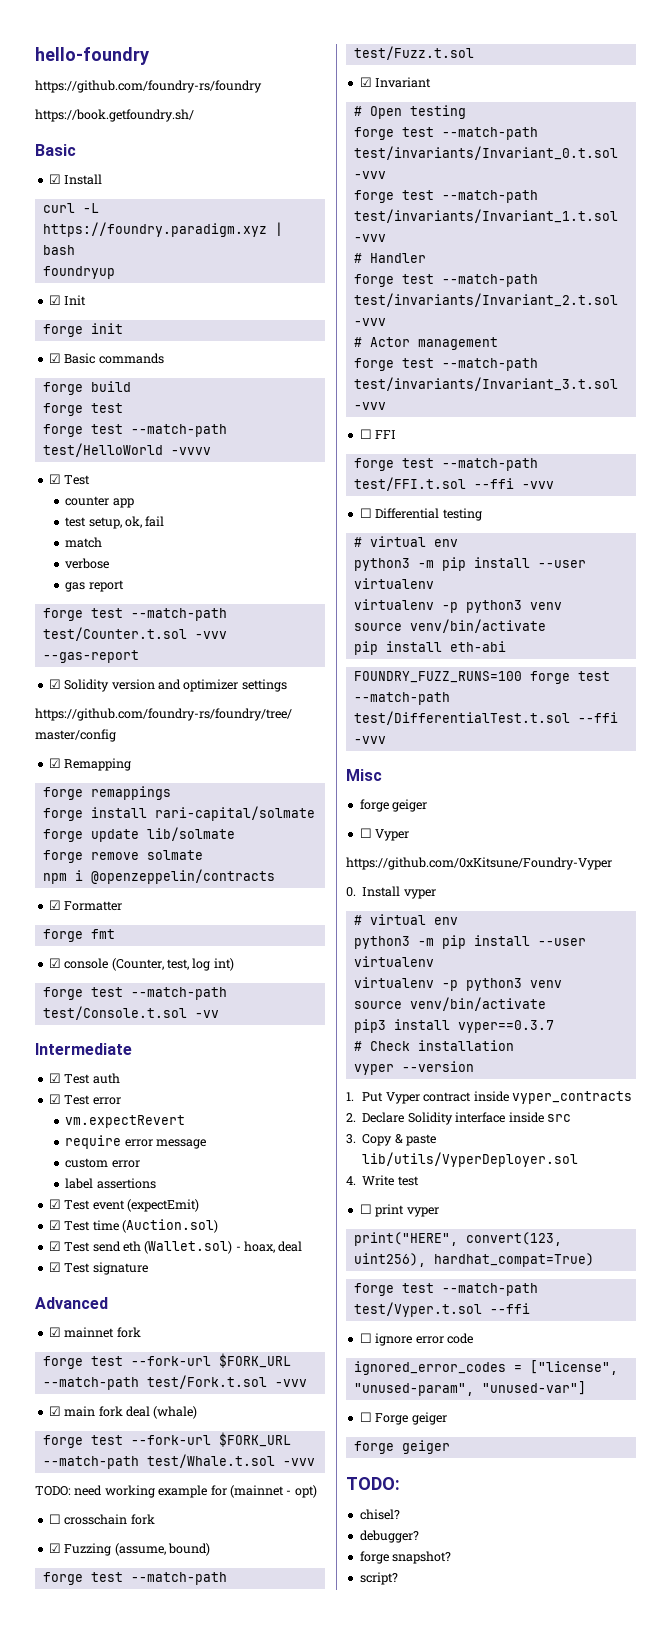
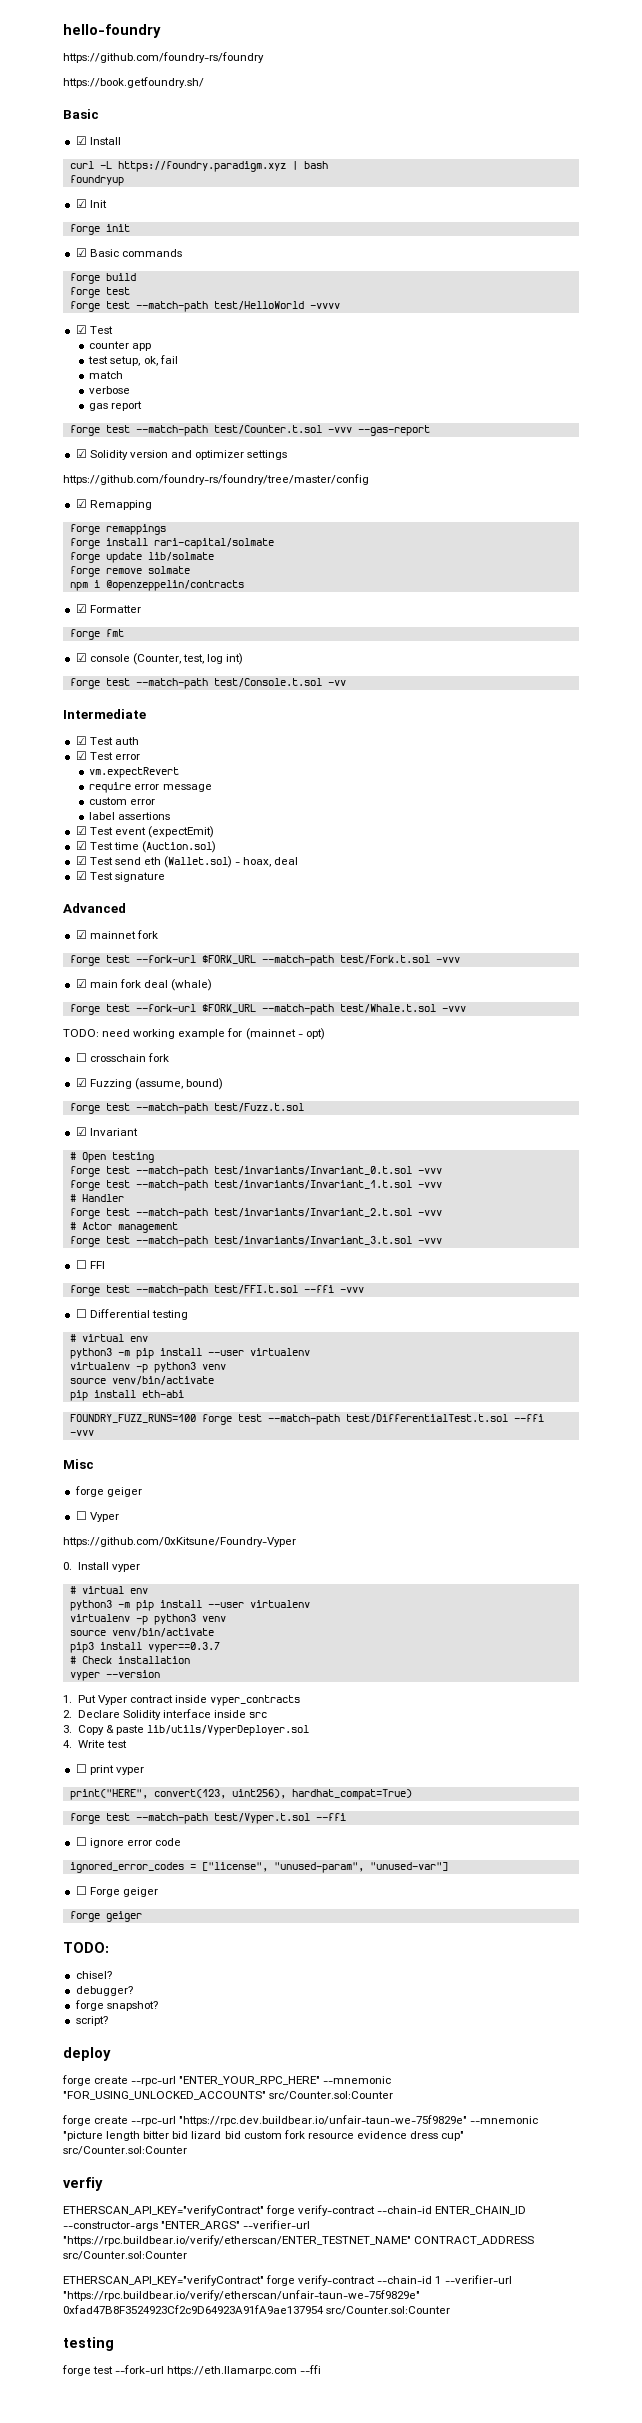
+ deploy
+ forge create --rpc-url "ENTER_YOUR_RPC_HERE" --mnemonic "FOR_USING_UNLOCKED_ACCOUNTS" src/Counter.sol:Counter
+ forge create --rpc-url "https://rpc.dev.buildbear.io/unfair-taun-we-75f9829e" --mnemonic "picture length bitter bid lizard bid custom fork resource evidence dress cup" src/Counter.sol:Counter
+ verfiy
+ ETHERSCAN_API_KEY="verifyContract" forge verify-contract --chain-id ENTER_CHAIN_ID --constructor-args "ENTER_ARGS" --verifier-url "https://rpc.buildbear.io/verify/etherscan/ENTER_TESTNET_NAME" CONTRACT_ADDRESS src/Counter.sol:Counter
+ ETHERSCAN_API_KEY="verifyContract" forge verify-contract --chain-id 1 --verifier-url "https://rpc.buildbear.io/verify/etherscan/unfair-taun-we-75f9829e" 0xfad47B8F3524923Cf2c9D64923A91fA9ae137954 src/Counter.sol:Counter
+ testing
+ forge test --fork-url https://eth.llamarpc.com --ffi

